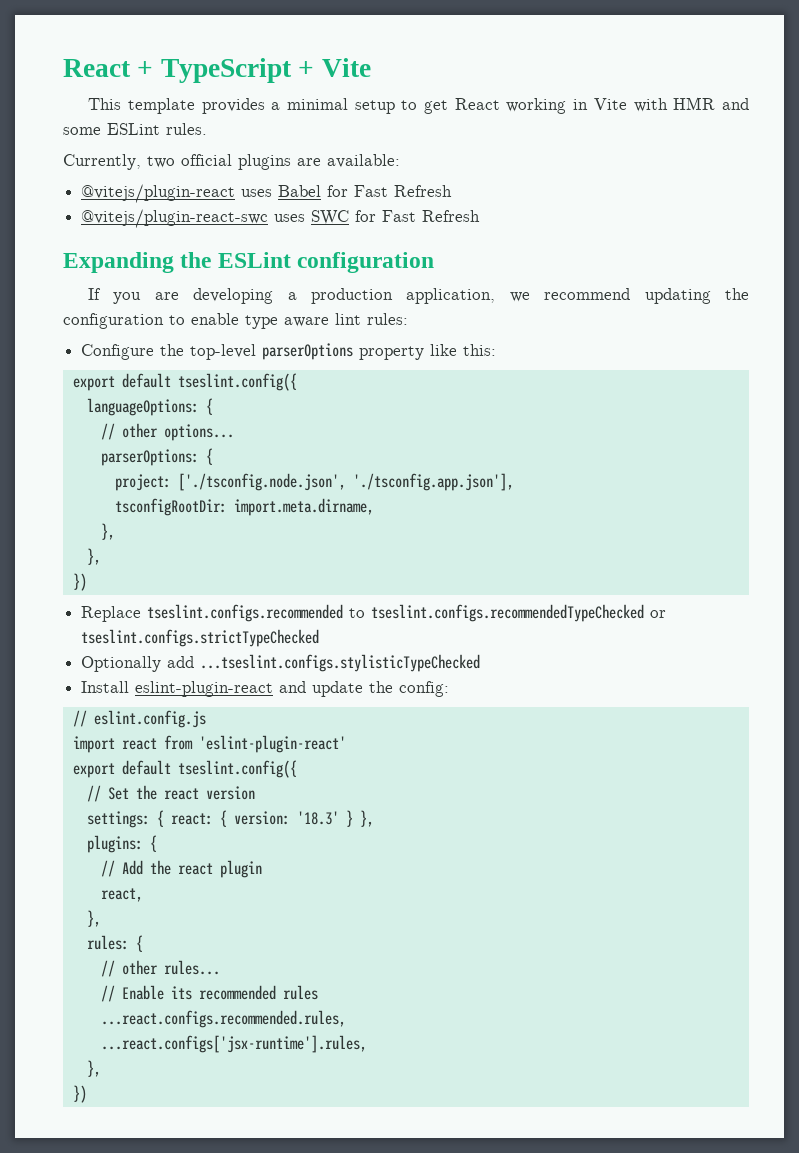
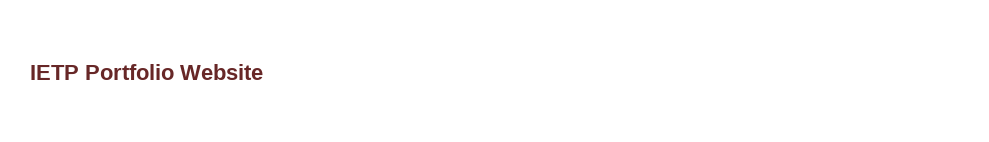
- React + TypeScript + Vite
- This template provides a minimal setup to get React working in Vite with HMR and some ESLint rules.
- Currently, two official plugins are available:
- @vitejs/plugin-react uses Babel for Fast Refresh
- @vitejs/plugin-react-swc uses SWC for Fast Refresh
- Expanding the ESLint configuration
- If you are developing a production application, we recommend updating the configuration to enable type aware lint rules:
- Configure the top-level parserOptions property like this:
- export default tseslint.config({
- languageOptions: {
- // other options...
- parserOptions: {
- project: ['./tsconfig.node.json', './tsconfig.app.json'],
- tsconfigRootDir: import.meta.dirname,
- },
- },
- })
- Replace tseslint.configs.recommended to tseslint.configs.recommendedTypeChecked or tseslint.configs.strictTypeChecked
- Optionally add ...tseslint.configs.stylisticTypeChecked
- Install eslint-plugin-react and update the config:
- // eslint.config.js
- import react from 'eslint-plugin-react'
- export default tseslint.config({
- // Set the react version
- settings: { react: { version: '18.3' } },
- plugins: {
- // Add the react plugin
- react,
- },
- rules: {
- // other rules...
- // Enable its recommended rules
- ...react.configs.recommended.rules,
- ...react.configs['jsx-runtime'].rules,
- },
- })
+ IETP Portfolio Website

